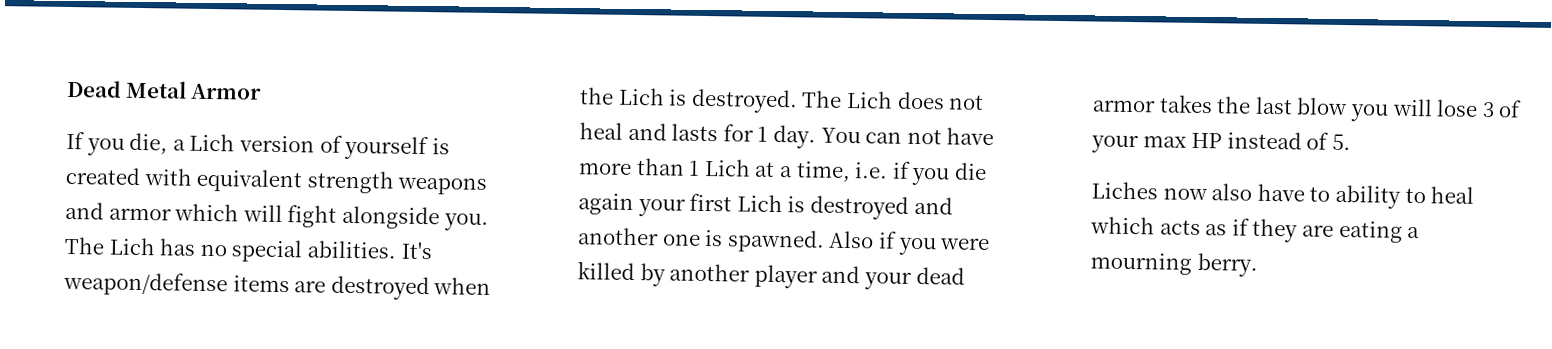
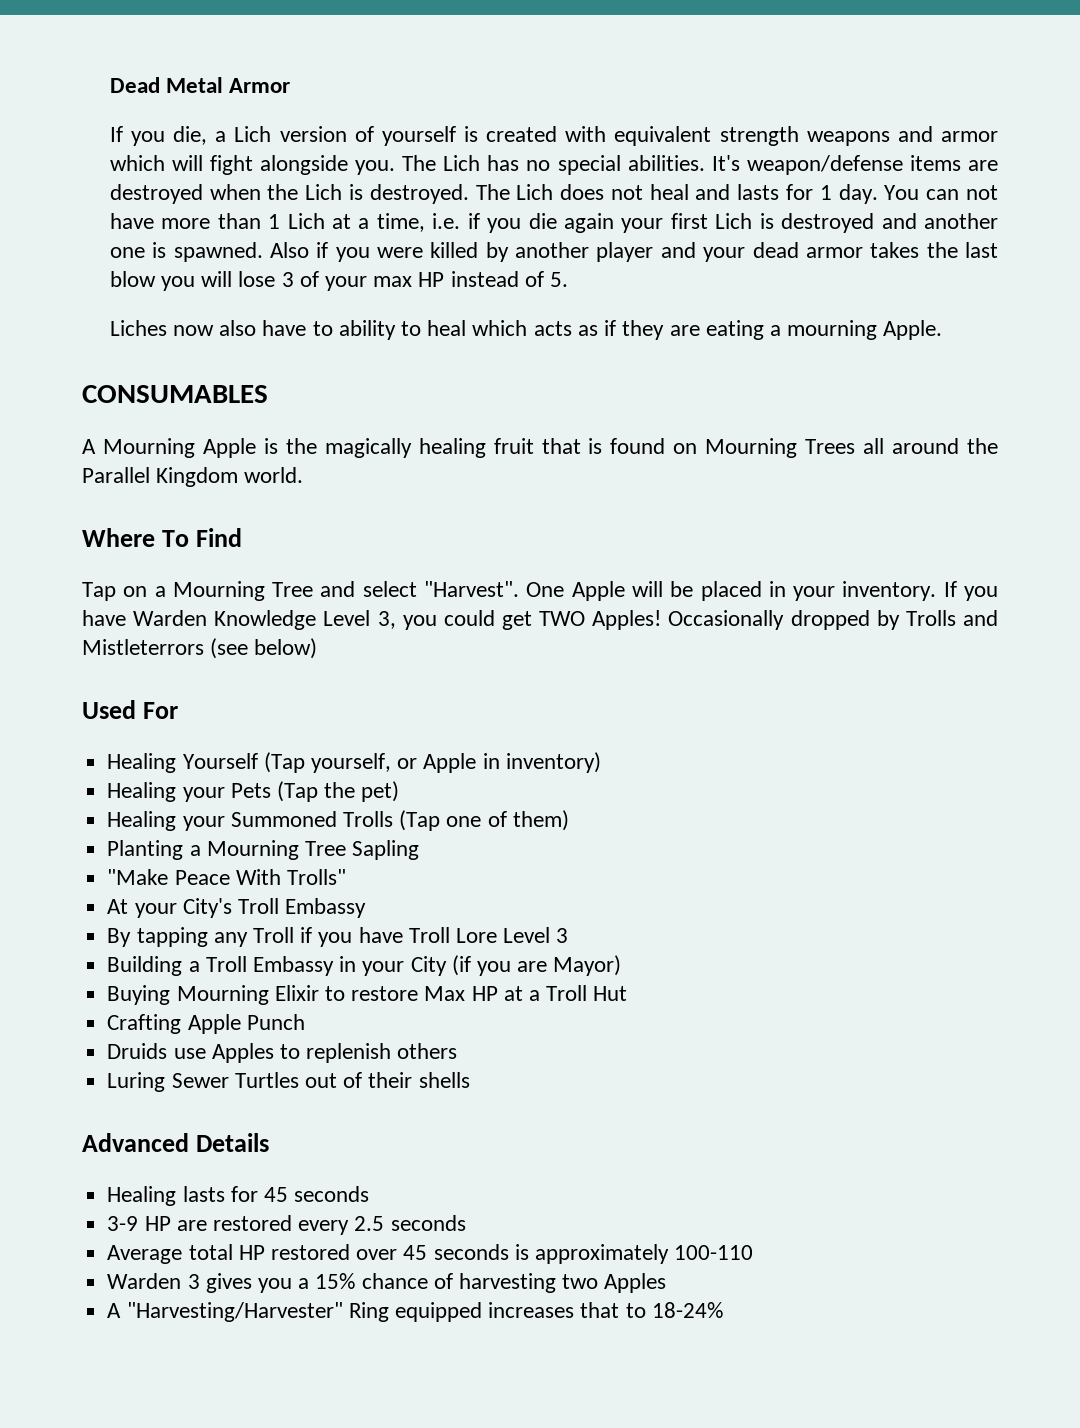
- Liches now also have to ability to heal which acts as if they are eating a mourning berry.
+ Liches now also have to ability to heal which acts as if they are eating a mourning Apple.
+ CONSUMABLES
+ A Mourning Apple is the magically healing fruit that is found on Mourning Trees all around the Parallel Kingdom world.
+ Where To Find
+ Tap on a Mourning Tree and select "Harvest". One Apple will be placed in your inventory. If you have Warden Knowledge Level 3, you could get TWO Apples! Occasionally dropped by Trolls and Mistleterrors (see below)
+ Used For
+ Healing Yourself (Tap yourself, or Apple in inventory)
+ Healing your Pets (Tap the pet)
+ Healing your Summoned Trolls (Tap one of them)
+ Planting a Mourning Tree Sapling
+ "Make Peace With Trolls"
+ At your City's Troll Embassy
+ By tapping any Troll if you have Troll Lore Level 3
+ Building a Troll Embassy in your City (if you are Mayor)
+ Buying Mourning Elixir to restore Max HP at a Troll Hut
+ Crafting Apple Punch
+ Druids use Apples to replenish others
+ Luring Sewer Turtles out of their shells
+ Advanced Details
+ Healing lasts for 45 seconds
+ 3-9 HP are restored every 2.5 seconds
+ Average total HP restored over 45 seconds is approximately 100-110
+ Warden 3 gives you a 15% chance of harvesting two Apples
+ A "Harvesting/Harvester" Ring equipped increases that to 18-24%

